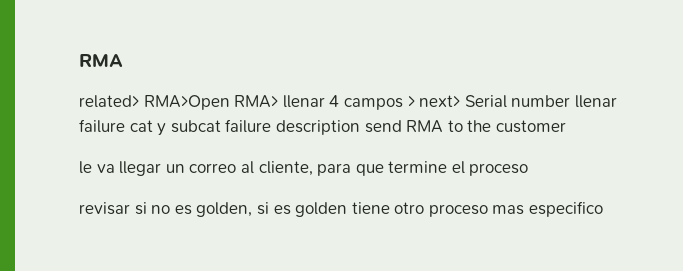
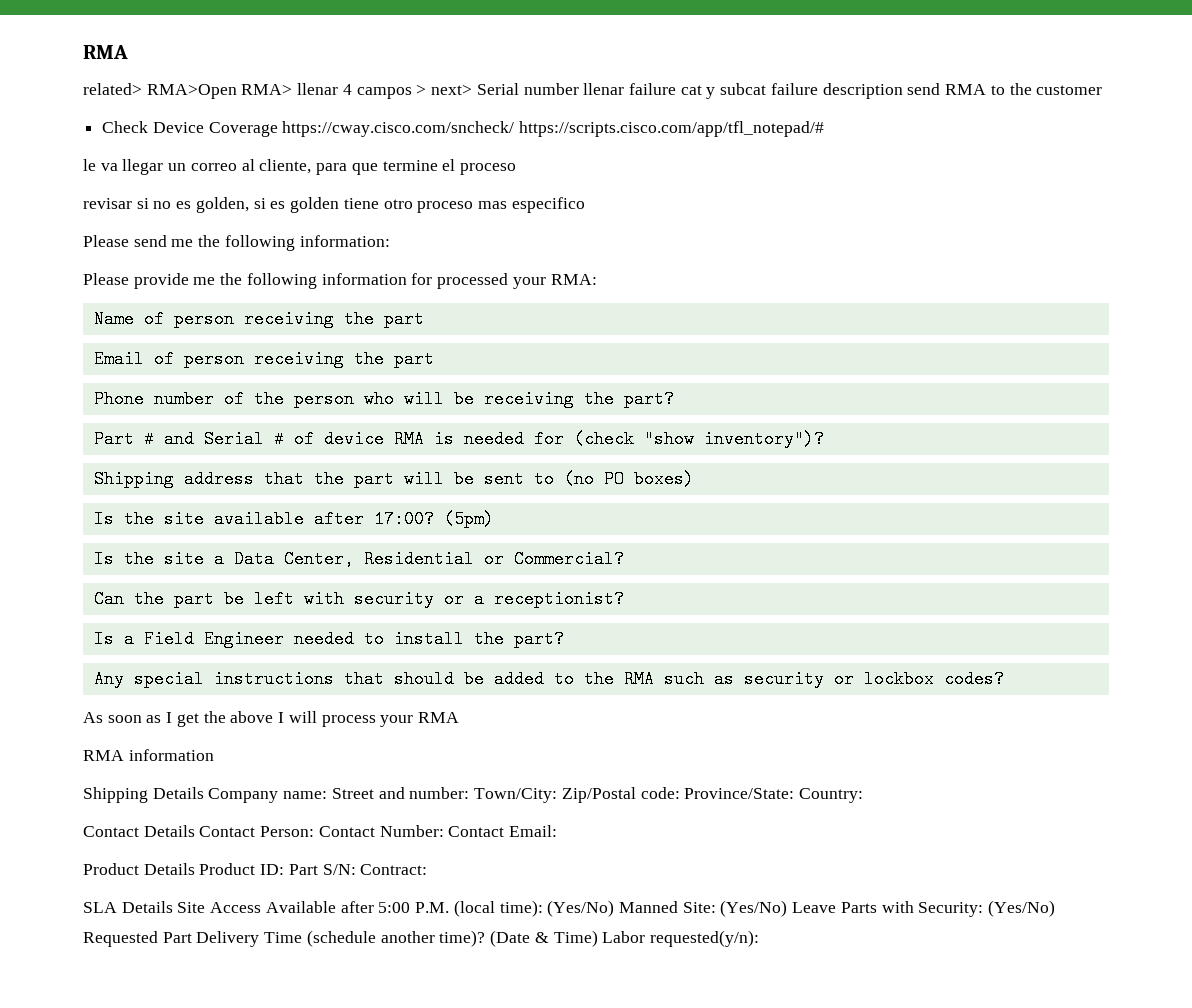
+ Check Device Coverage https://cway.cisco.com/sncheck/ https://scripts.cisco.com/app/tfl_notepad/#
+ Please send me the following information:
+ Please provide me the following information for processed your RMA:
+ Name of person receiving the part
+ Email of person receiving the part
+ Phone number of the person who will be receiving the part?
+ Part # and Serial # of device RMA is needed for (check "show inventory")?
+ Shipping address that the part will be sent to (no PO boxes)
+ Is the site available after 17:00? (5pm)
+ Is the site a Data Center, Residential or Commercial?
+ Can the part be left with security or a receptionist?
+ Is a Field Engineer needed to install the part?
+ Any special instructions that should be added to the RMA such as security or lockbox codes?
+ As soon as I get the above I will process your RMA
+ RMA information
+ Shipping Details Company name: Street and number: Town/City: Zip/Postal code: Province/State: Country:
+ Contact Details Contact Person: Contact Number: Contact Email:
+ Product Details Product ID: Part S/N: Contract:
+ SLA Details Site Access Available after 5:00 P.M. (local time): (Yes/No) Manned Site: (Yes/No) Leave Parts with Security: (Yes/No) Requested Part Delivery Time (schedule another time)? (Date & Time) Labor requested(y/n):

